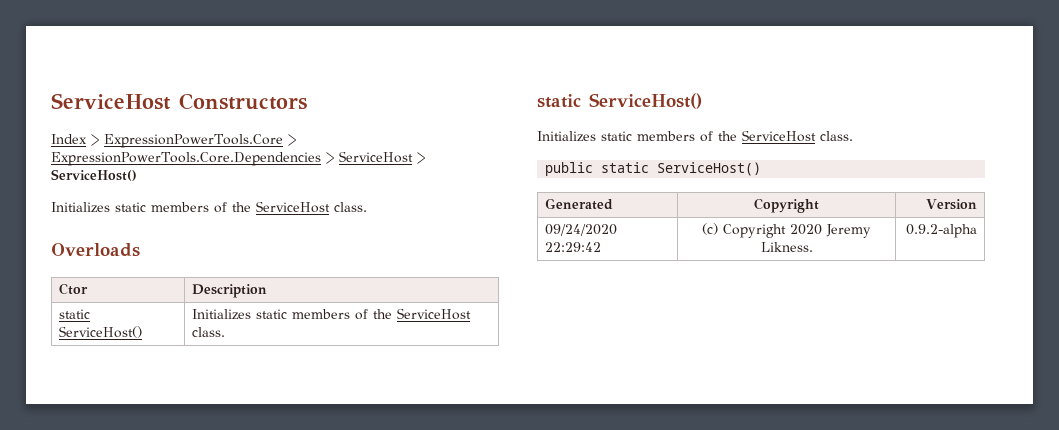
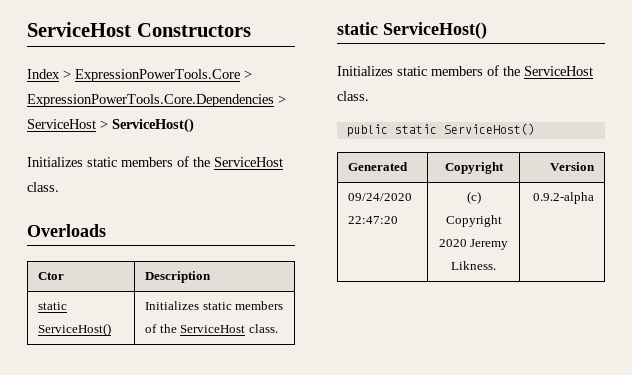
- 09/24/2020 22:29:42 | (c) Copyright 2020 Jeremy Likness. | 0.9.2-alpha
+ 09/24/2020 22:47:20 | (c) Copyright 2020 Jeremy Likness. | 0.9.2-alpha

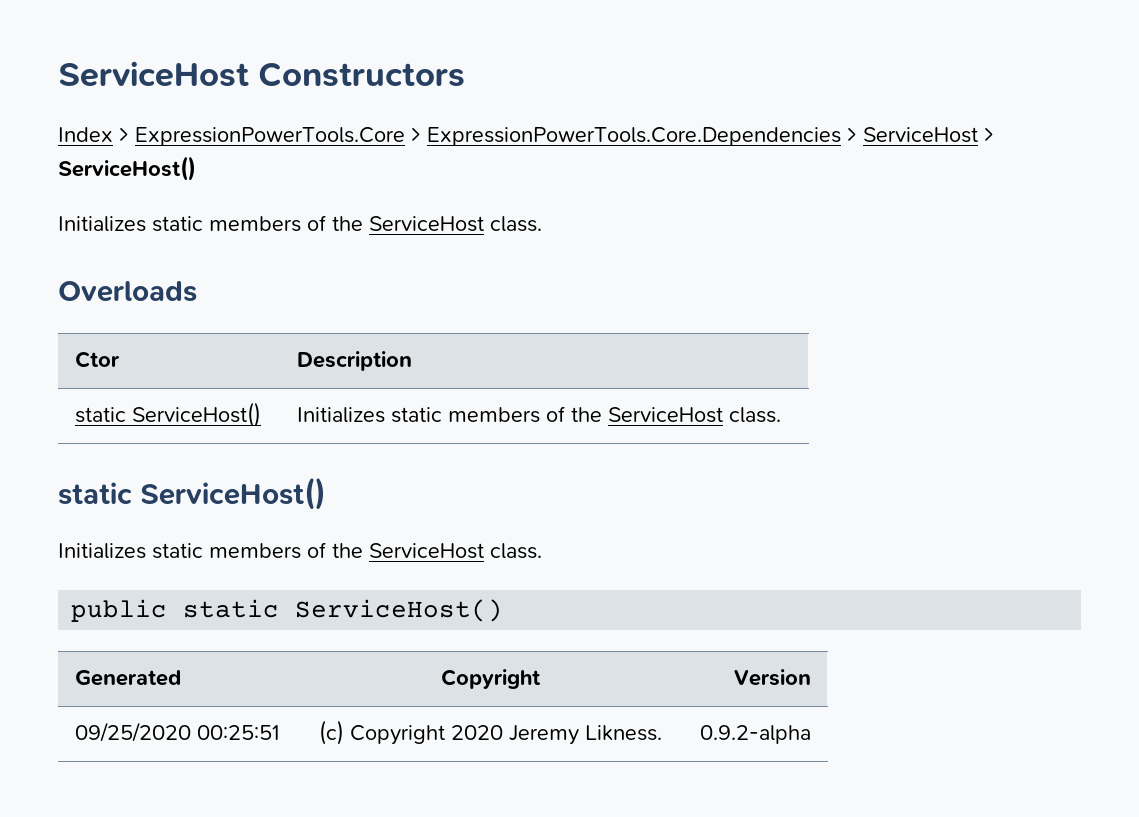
- 09/24/2020 22:47:20 | (c) Copyright 2020 Jeremy Likness. | 0.9.2-alpha
+ 09/25/2020 00:25:51 | (c) Copyright 2020 Jeremy Likness. | 0.9.2-alpha

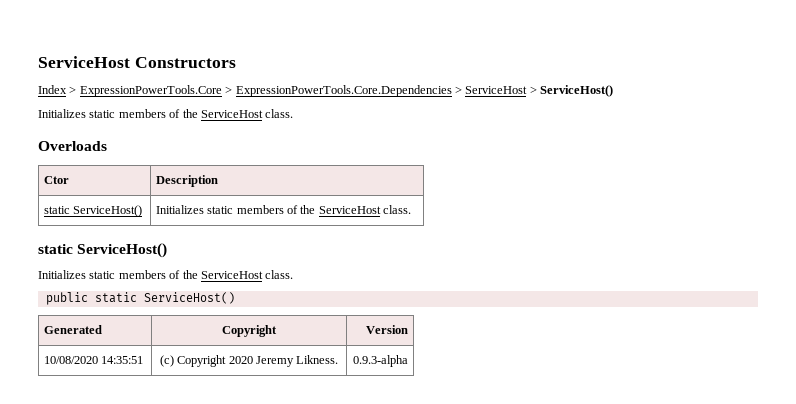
- 09/25/2020 00:25:51 | (c) Copyright 2020 Jeremy Likness. | 0.9.2-alpha
+ 10/08/2020 14:35:51 | (c) Copyright 2020 Jeremy Likness. | 0.9.3-alpha

